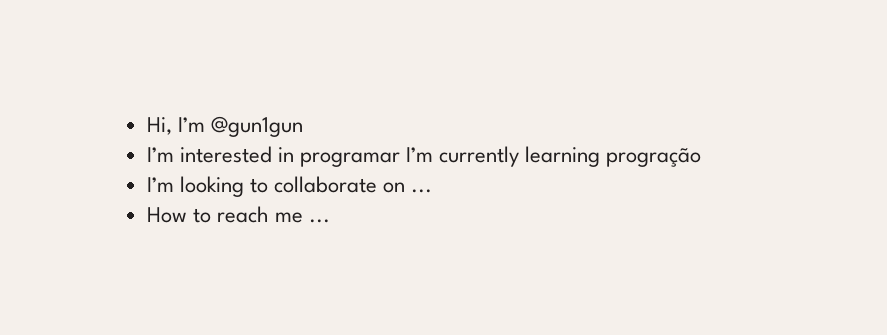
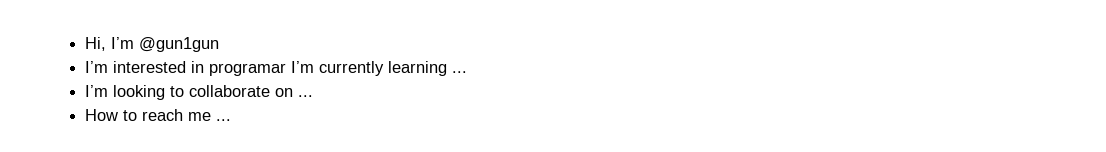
- I’m interested in programar I’m currently learning progração
+ I’m interested in programar I’m currently learning ...

